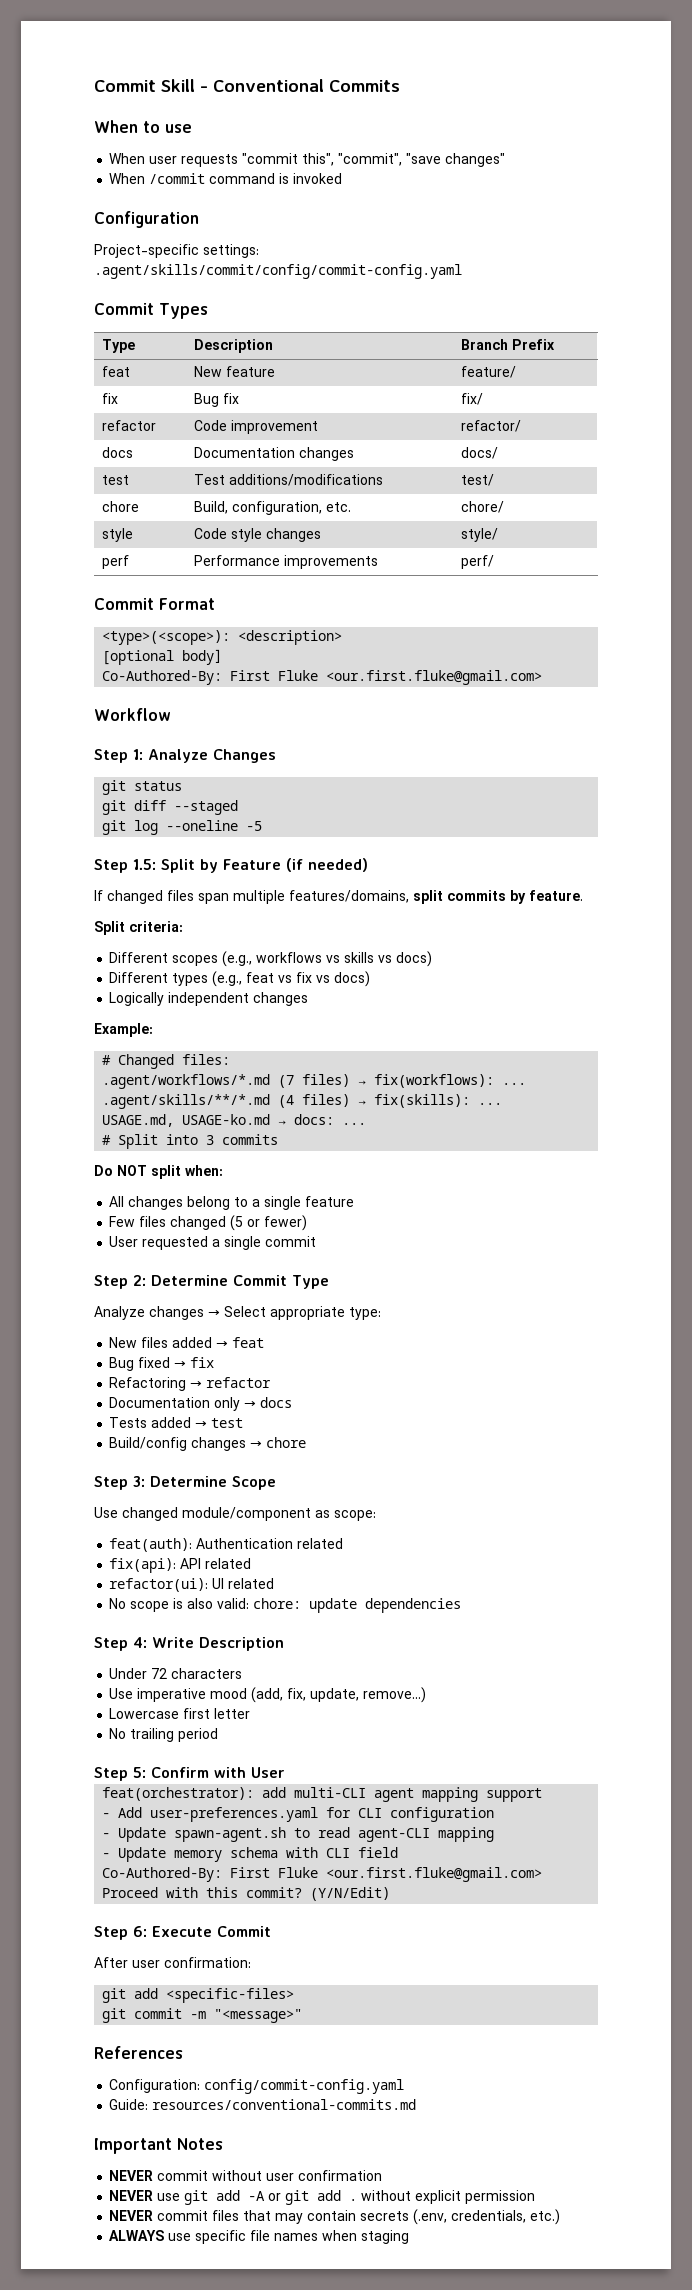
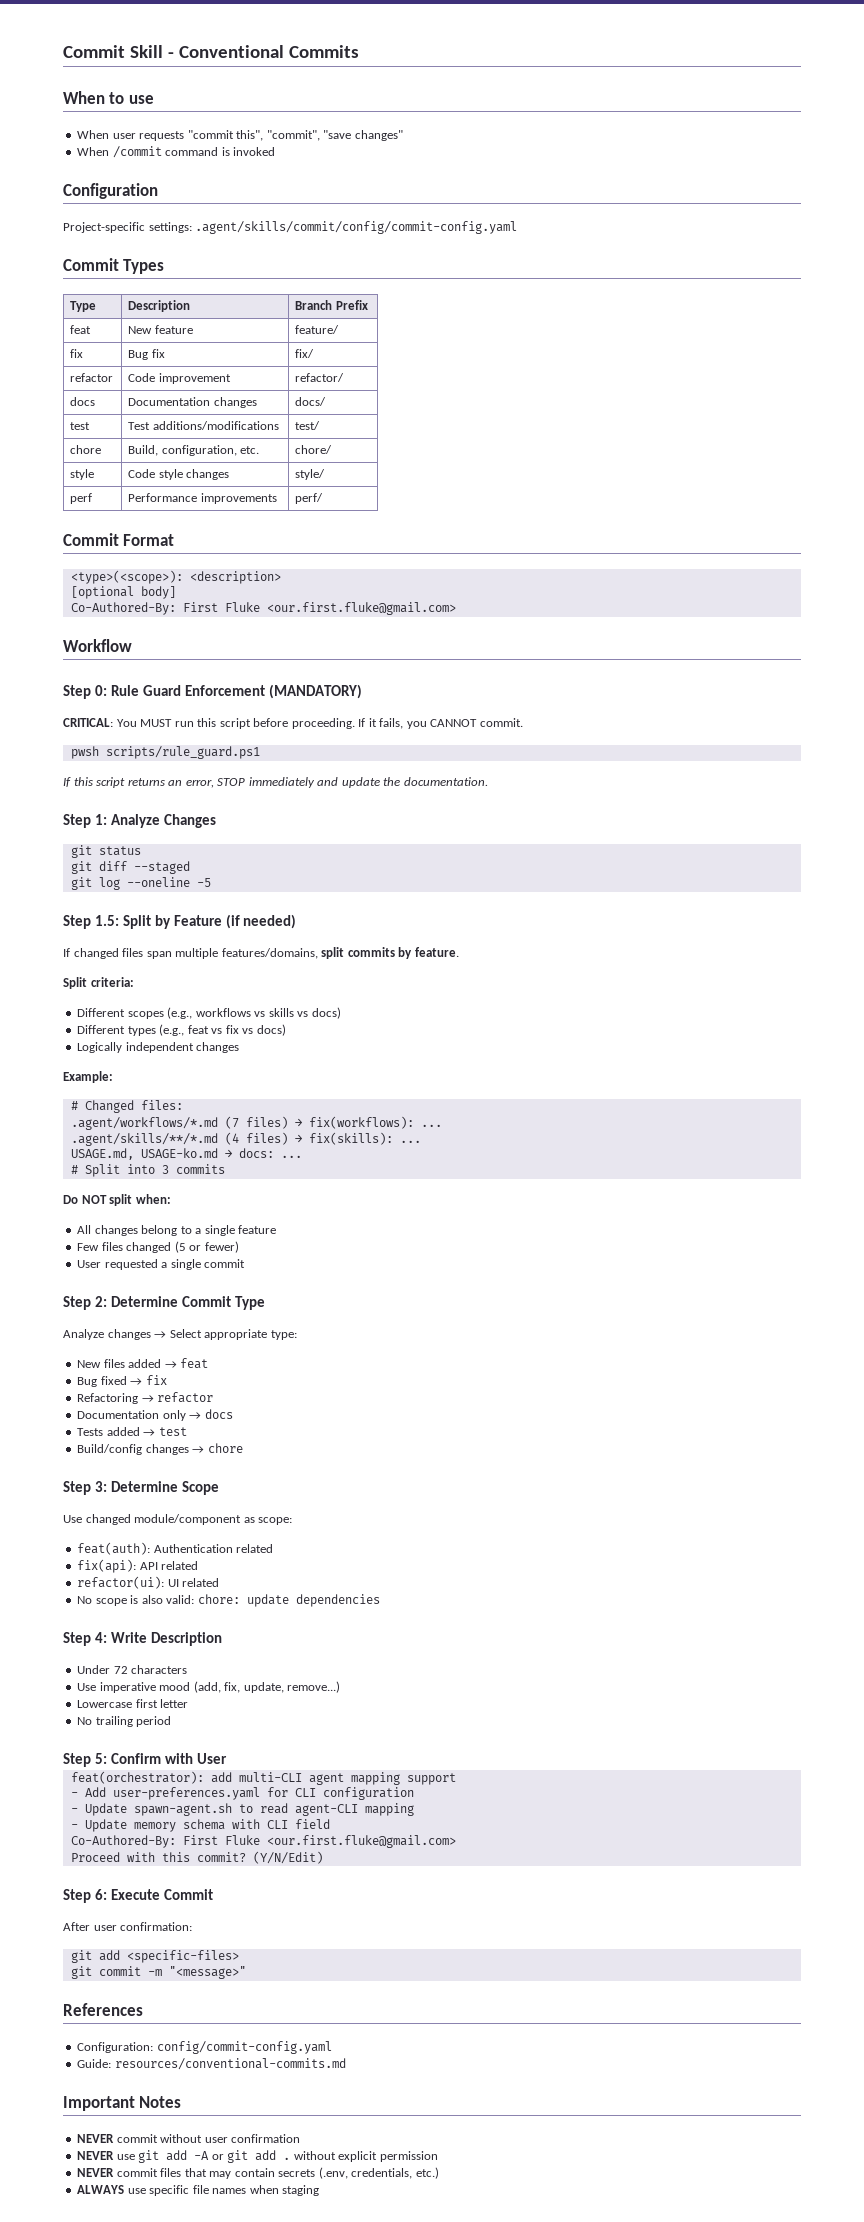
+ Step 0: Rule Guard Enforcement (MANDATORY)
+ CRITICAL: You MUST run this script before proceeding. If it fails, you CANNOT commit.
+ pwsh scripts/rule_guard.ps1
+ If this script returns an error, STOP immediately and update the documentation.

